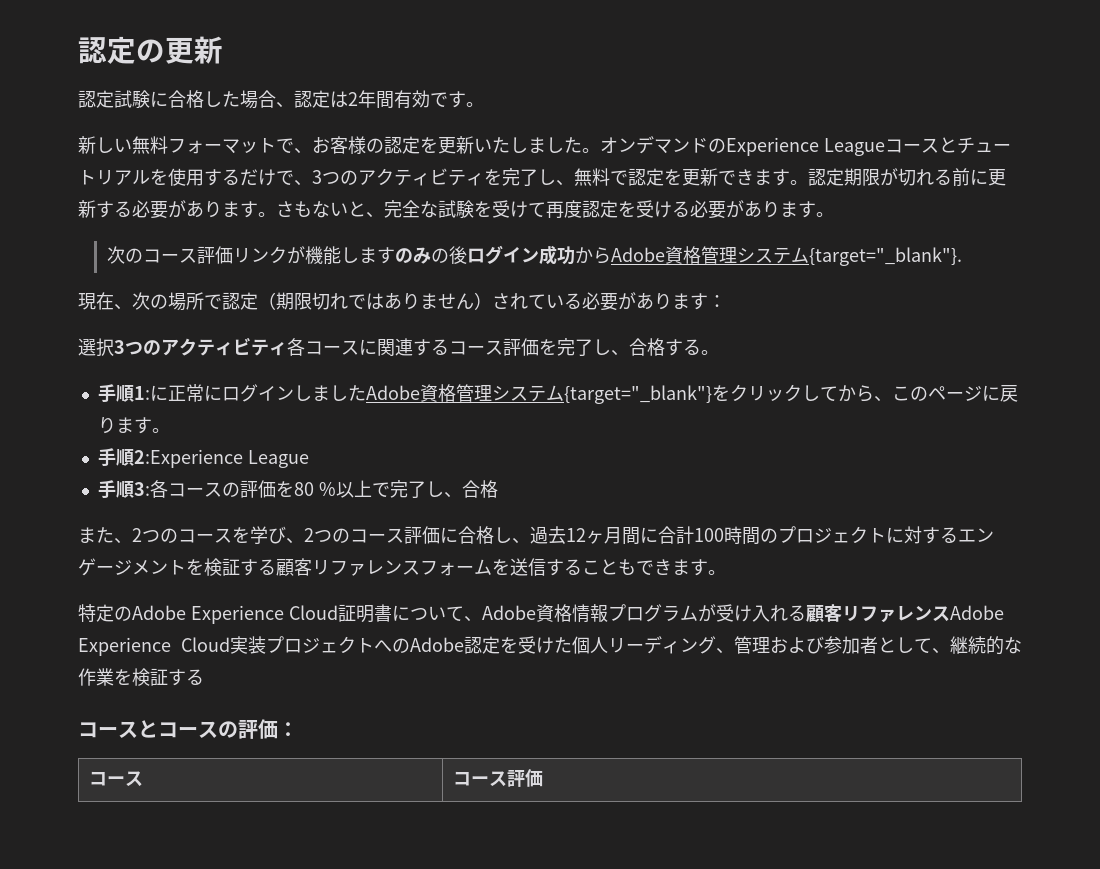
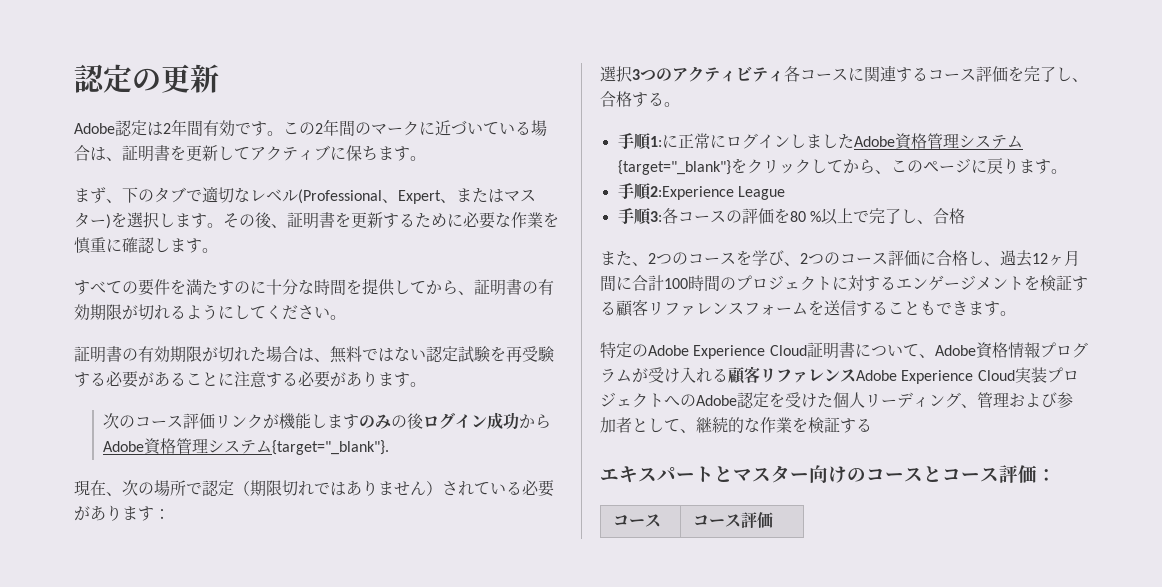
- 認定試験に合格した場合、認定は2年間有効です。
- 新しい無料フォーマットで、お客様の認定を更新いたしました。オンデマンドのExperience Leagueコースとチュートリアルを使用するだけで、3つのアクティビティを完了し、無料で認定を更新できます。認定期限が切れる前に更新する必要があります。さもないと、完全な試験を受けて再度認定を受ける必要があります。
+ Adobe認定は2年間有効です。この2年間のマークに近づいている場合は、証明書を更新してアクティブに保ちます。
+ まず、下のタブで適切なレベル(Professional、Expert、またはマスター)を選択します。その後、証明書を更新するために必要な作業を慎重に確認します。
+ すべての要件を満たすのに十分な時間を提供してから、証明書の有効期限が切れるようにしてください。
+ 証明書の有効期限が切れた場合は、無料ではない認定試験を再受験する必要があることに注意する必要があります。
- コースとコースの評価：
+ エキスパートとマスター向けのコースとコース評価：

